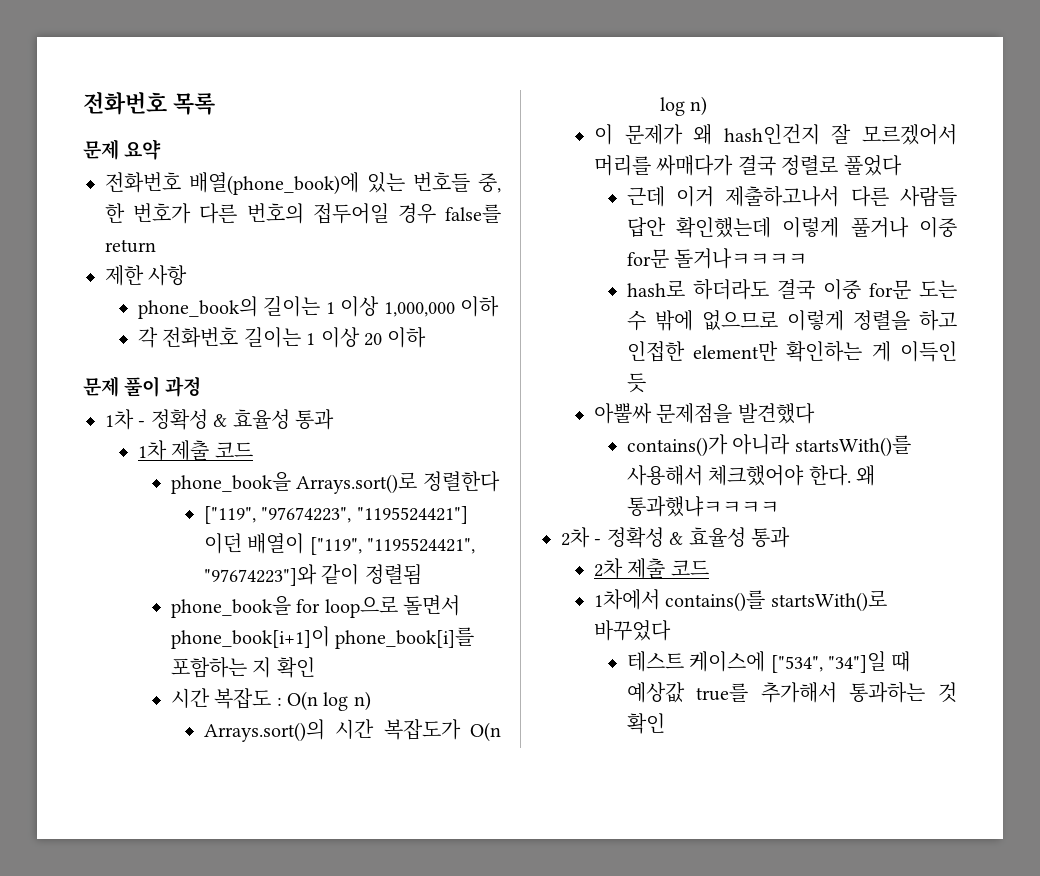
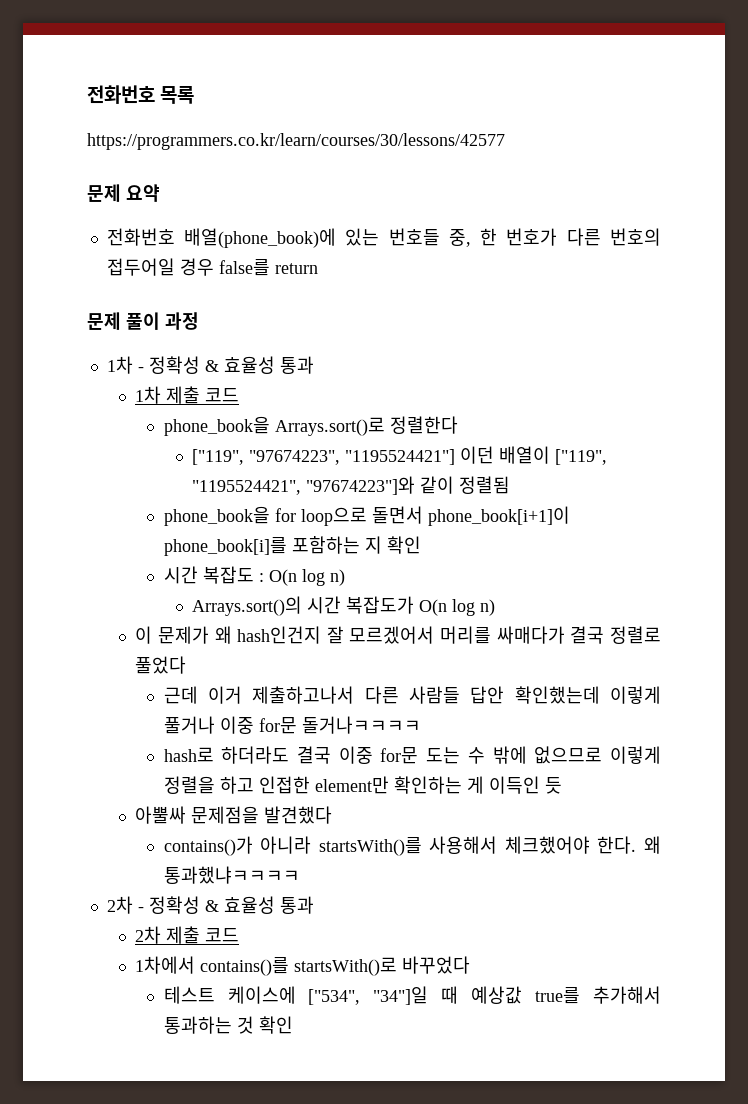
+ https://programmers.co.kr/learn/courses/30/lessons/42577
- 제한 사항
- phone_book의 길이는 1 이상 1,000,000 이하
- 각 전화번호 길이는 1 이상 20 이하

